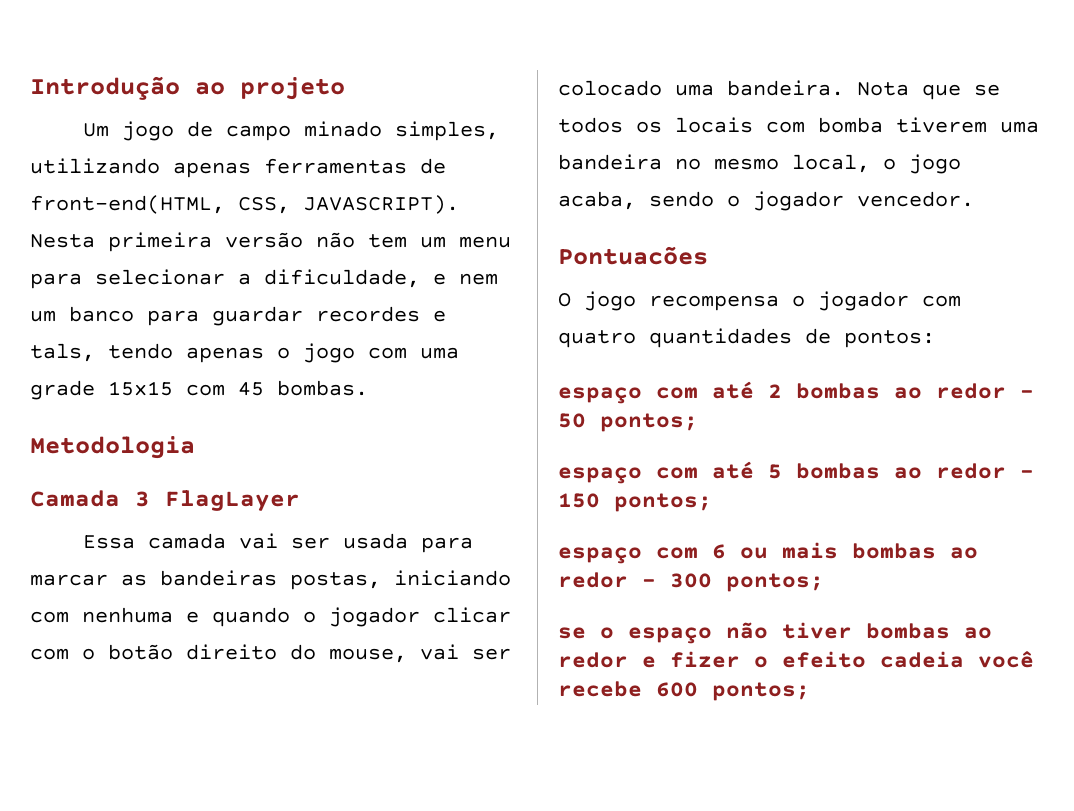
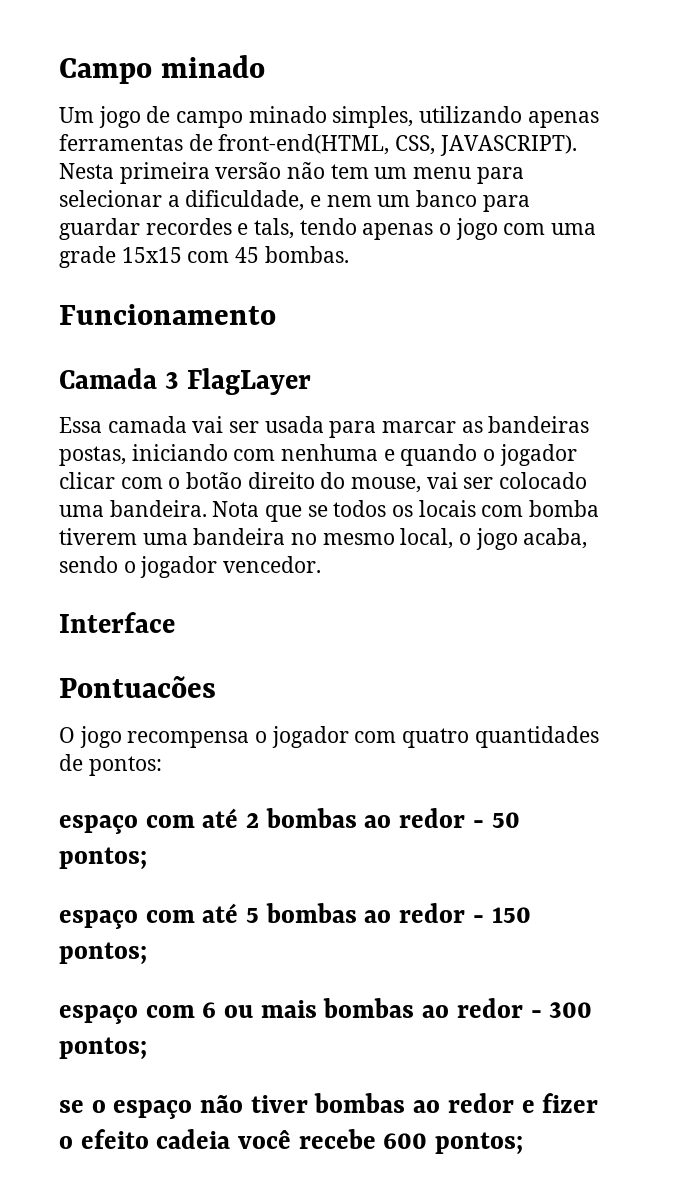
- Introdução ao projeto
+ Campo minado
- Metodologia
+ Funcionamento
+ Interface

